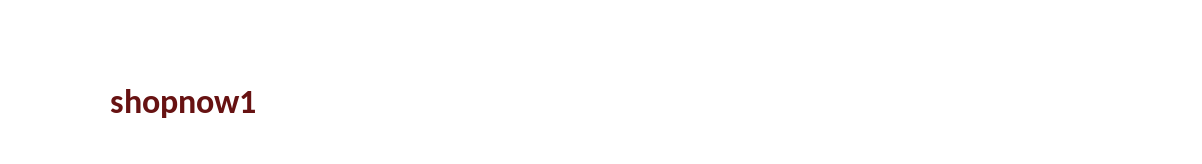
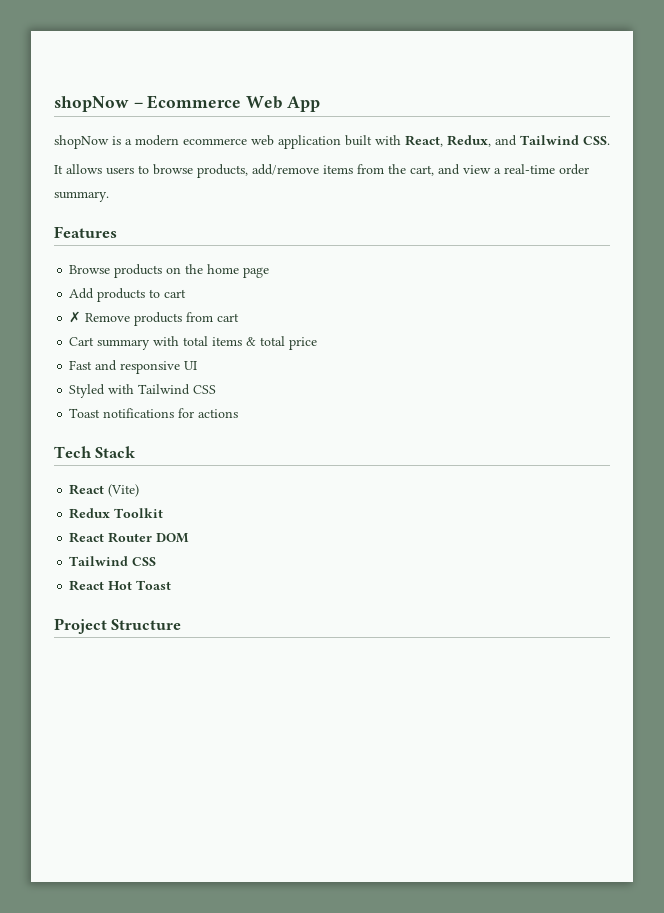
- shopnow1
+ shopNow – Ecommerce Web App
+ shopNow is a modern ecommerce web application built with React, Redux, and Tailwind CSS.
+ It allows users to browse products, add/remove items from the cart, and view a real-time order summary.
+ Features
+ Browse products on the home page
+ Add products to cart
+ ✗ Remove products from cart
+ Cart summary with total items & total price
+ Fast and responsive UI
+ Styled with Tailwind CSS
+ Toast notifications for actions
+ Tech Stack
+ React (Vite)
+ Redux Toolkit
+ React Router DOM
+ Tailwind CSS
+ React Hot Toast
+ Project Structure

